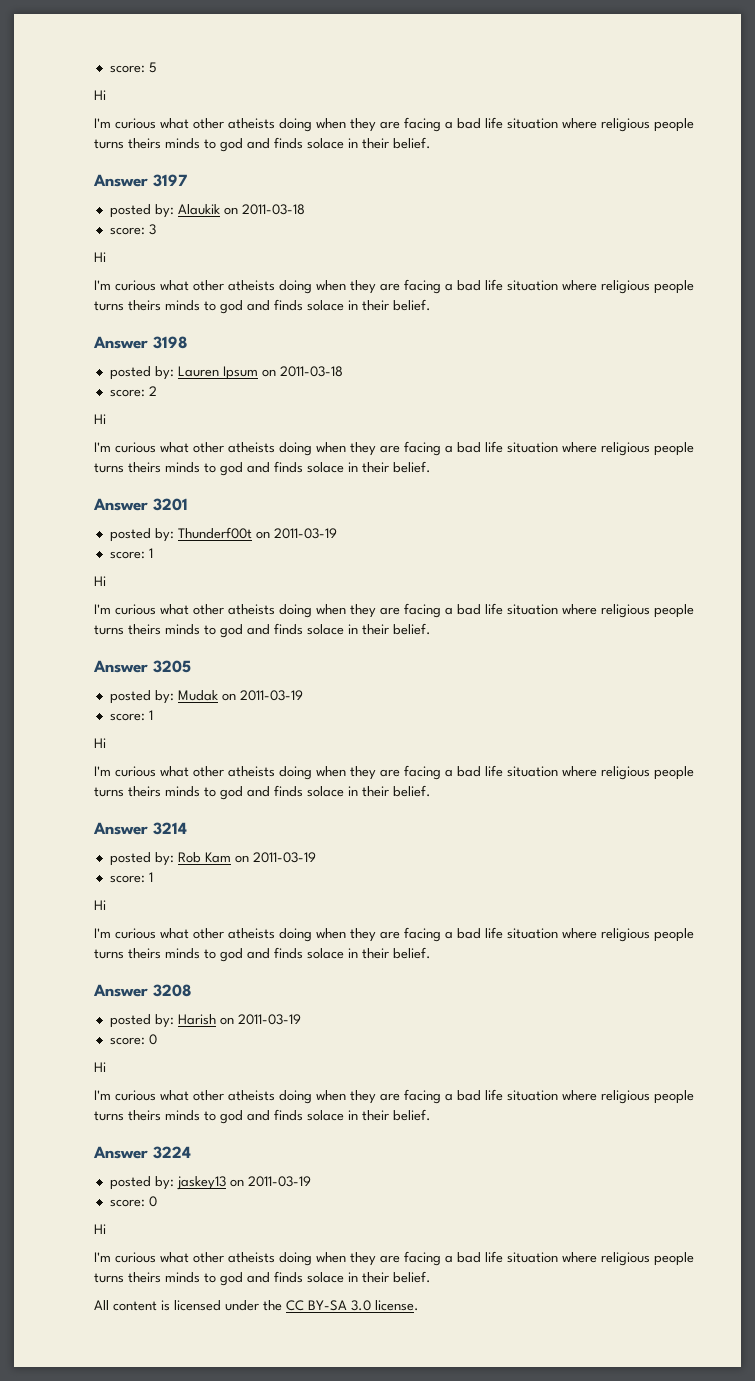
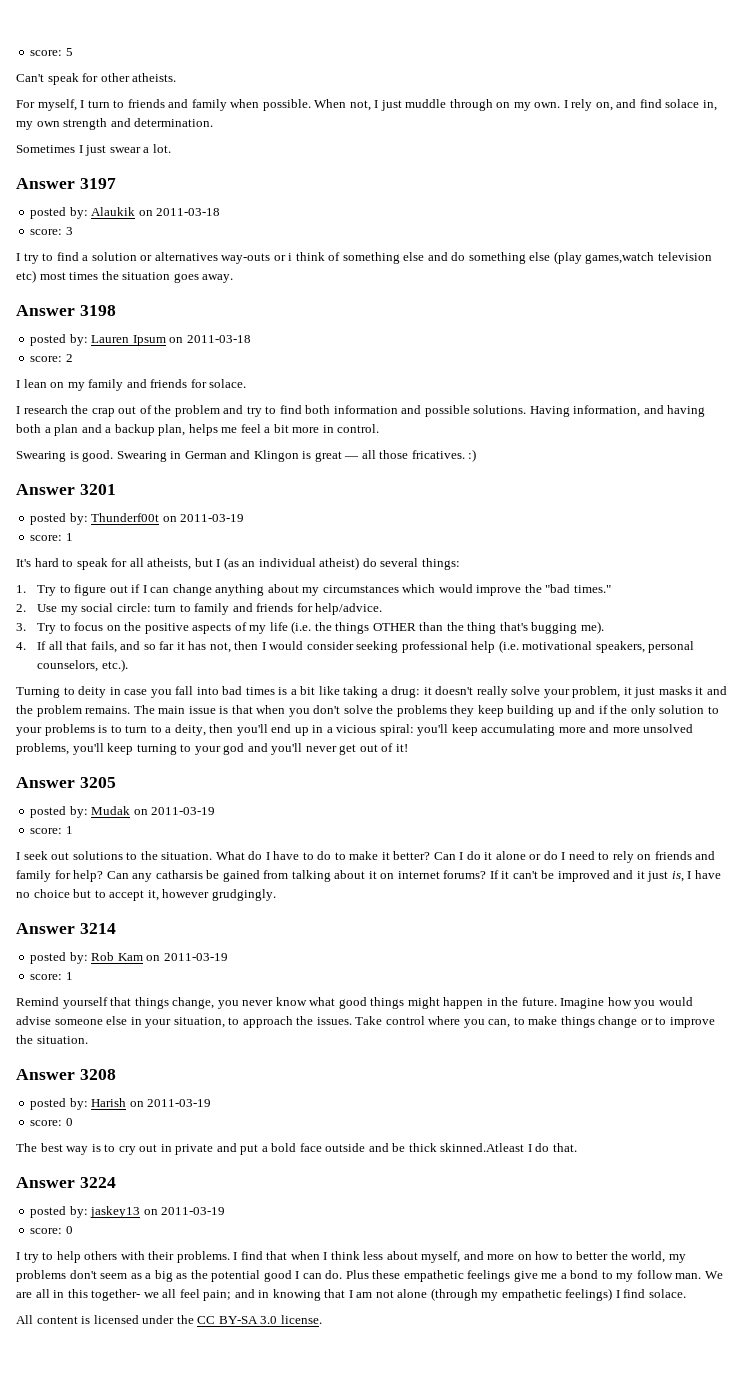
  score: 5
- Hi
- I'm curious what other atheists doing when they are facing a bad life situation where religious people turns theirs minds to god and finds solace in their belief.
+ Can't speak for other atheists.
+ For myself, I turn to friends and family when possible. When not, I just muddle through on my own. I rely on, and find solace in, my own strength and determination.
+ Sometimes I just swear a lot.
  score: 3
- Hi
- I'm curious what other atheists doing when they are facing a bad life situation where religious people turns theirs minds to god and finds solace in their belief.
+ I try to find a solution or alternatives way-outs or i think of something else and do something else (play games,watch television etc) most times the situation goes away.
  score: 2
- Hi
- I'm curious what other atheists doing when they are facing a bad life situation where religious people turns theirs minds to god and finds solace in their belief.
+ I lean on my family and friends for solace.
+ I research the crap out of the problem and try to find both information and possible solutions. Having information, and having both a plan and a backup plan, helps me feel a bit more in control.
+ Swearing is good. Swearing in German and Klingon is great — all those fricatives. :)
  posted by: Thunderf00t on 2011-03-19
  score: 1
- Hi
- I'm curious what other atheists doing when they are facing a bad life situation where religious people turns theirs minds to god and finds solace in their belief.
+ It's hard to speak for all atheists, but I (as an individual atheist) do several things:
+ 1. Try to figure out if I can change anything about my circumstances which would improve the "bad times."
+ 2. Use my social circle: turn to family and friends for help/advice.
+ 3. Try to focus on the positive aspects of my life (i.e. the things OTHER than the thing that's bugging me).
+ 4. If all that fails, and so far it has not, then I would consider seeking professional help (i.e. motivational speakers, personal counselors, etc.).
+ Turning to deity in case you fall into bad times is a bit like taking a drug: it doesn't really solve your problem, it just masks it and the problem remains. The main issue is that when you don't solve the problems they keep building up and if the only solution to your problems is to turn to a deity, then you'll end up in a vicious spiral: you'll keep accumulating more and more unsolved problems, you'll keep turning to your god and you'll never get out of it!
  posted by: Mudak on 2011-03-19
  score: 1
- Hi
- I'm curious what other atheists doing when they are facing a bad life situation where religious people turns theirs minds to god and finds solace in their belief.
+ I seek out solutions to the situation. What do I have to do to make it better? Can I do it alone or do I need to rely on friends and family for help? Can any catharsis be gained from talking about it on internet forums? If it can't be improved and it just is, I have no choice but to accept it, however grudgingly.
  posted by: Rob Kam on 2011-03-19
  score: 1
- Hi
- I'm curious what other atheists doing when they are facing a bad life situation where religious people turns theirs minds to god and finds solace in their belief.
+ Remind yourself that things change, you never know what good things might happen in the future. Imagine how you would advise someone else in your situation, to approach the issues. Take control where you can, to make things change or to improve the situation.
  posted by: Harish on 2011-03-19
  score: 0
- Hi
- I'm curious what other atheists doing when they are facing a bad life situation where religious people turns theirs minds to god and finds solace in their belief.
+ The best way is to cry out in private and put a bold face outside and be thick skinned.Atleast I do that.
  posted by: jaskey13 on 2011-03-19
  score: 0
- Hi
- I'm curious what other atheists doing when they are facing a bad life situation where religious people turns theirs minds to god and finds solace in their belief.
+ I try to help others with their problems. I find that when I think less about myself, and more on how to better the world, my problems don't seem as a big as the potential good I can do. Plus these empathetic feelings give me a bond to my follow man. We are all in this together- we all feel pain; and in knowing that I am not alone (through my empathetic feelings) I find solace.

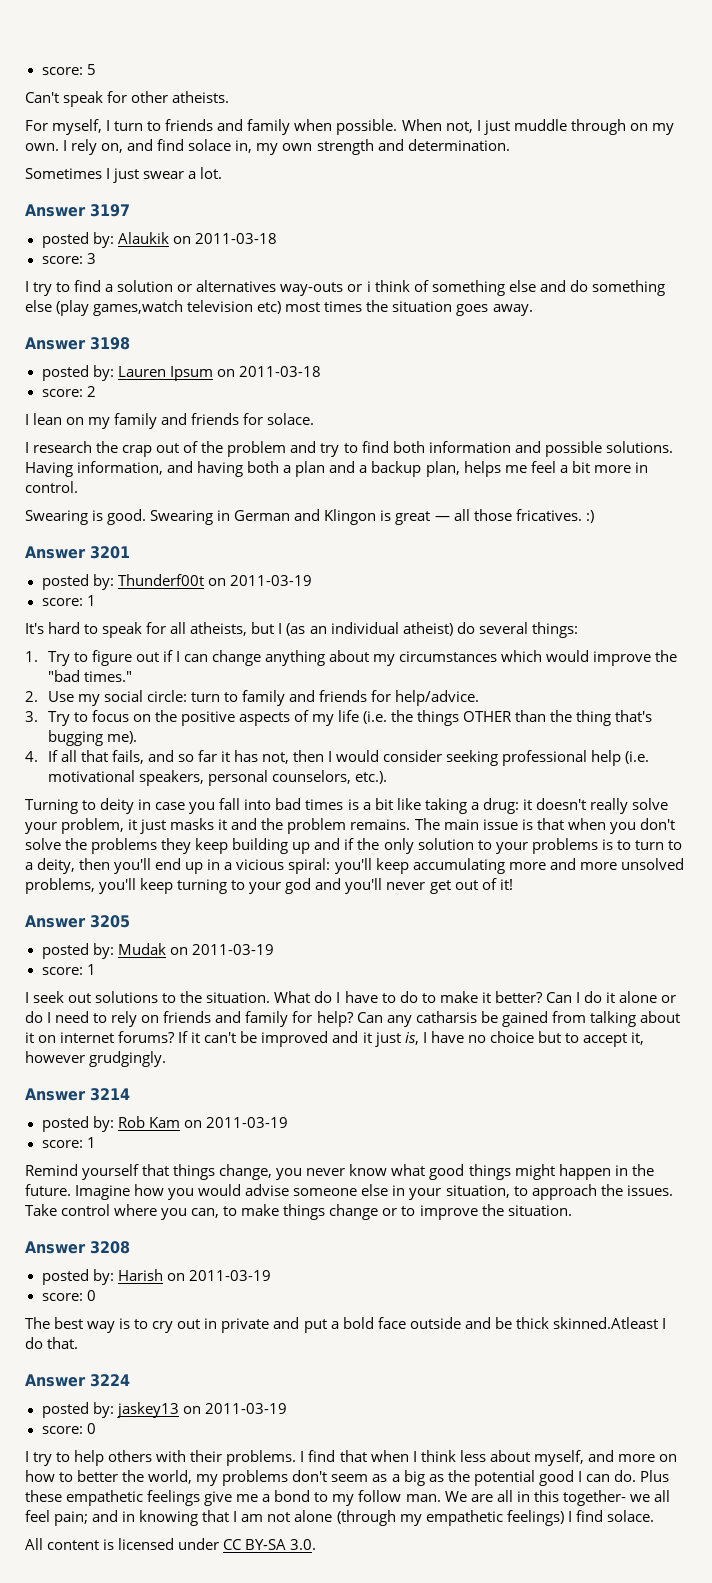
- All content is licensed under the CC BY-SA 3.0 license.
+ All content is licensed under CC BY-SA 3.0.

